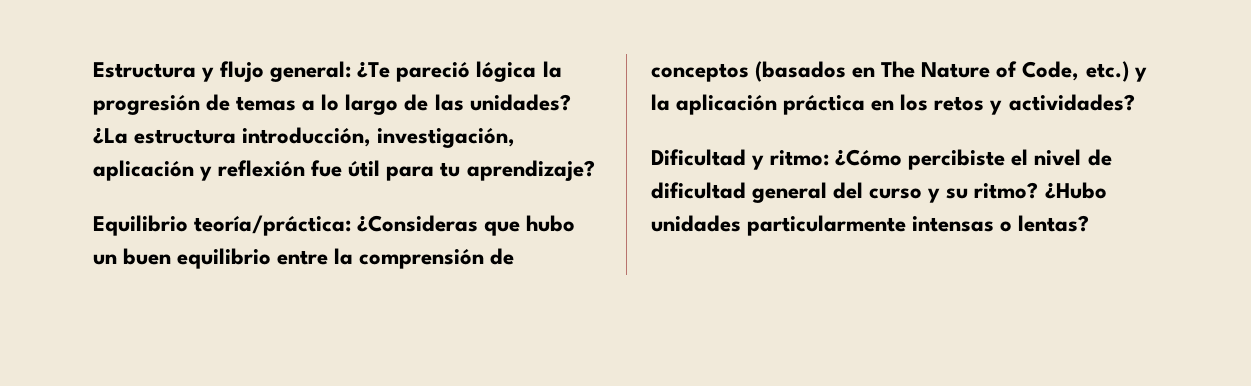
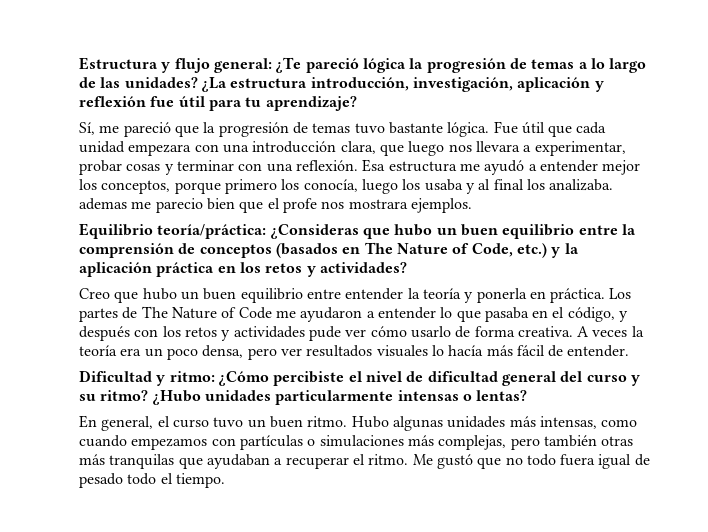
+ Sí, me pareció que la progresión de temas tuvo bastante lógica. Fue útil que cada unidad empezara con una introducción clara, que luego nos llevara a experimentar, probar cosas y terminar con una reflexión. Esa estructura me ayudó a entender mejor los conceptos, porque primero los conocía, luego los usaba y al final los analizaba. ademas me parecio bien que el profe nos mostrara ejemplos.
+ Creo que hubo un buen equilibrio entre entender la teoría y ponerla en práctica. Los partes de The Nature of Code me ayudaron a entender lo que pasaba en el código, y después con los retos y actividades pude ver cómo usarlo de forma creativa. A veces la teoría era un poco densa, pero ver resultados visuales lo hacía más fácil de entender.
+ En general, el curso tuvo un buen ritmo. Hubo algunas unidades más intensas, como cuando empezamos con partículas o simulaciones más complejas, pero también otras más tranquilas que ayudaban a recuperar el ritmo. Me gustó que no todo fuera igual de pesado todo el tiempo.

